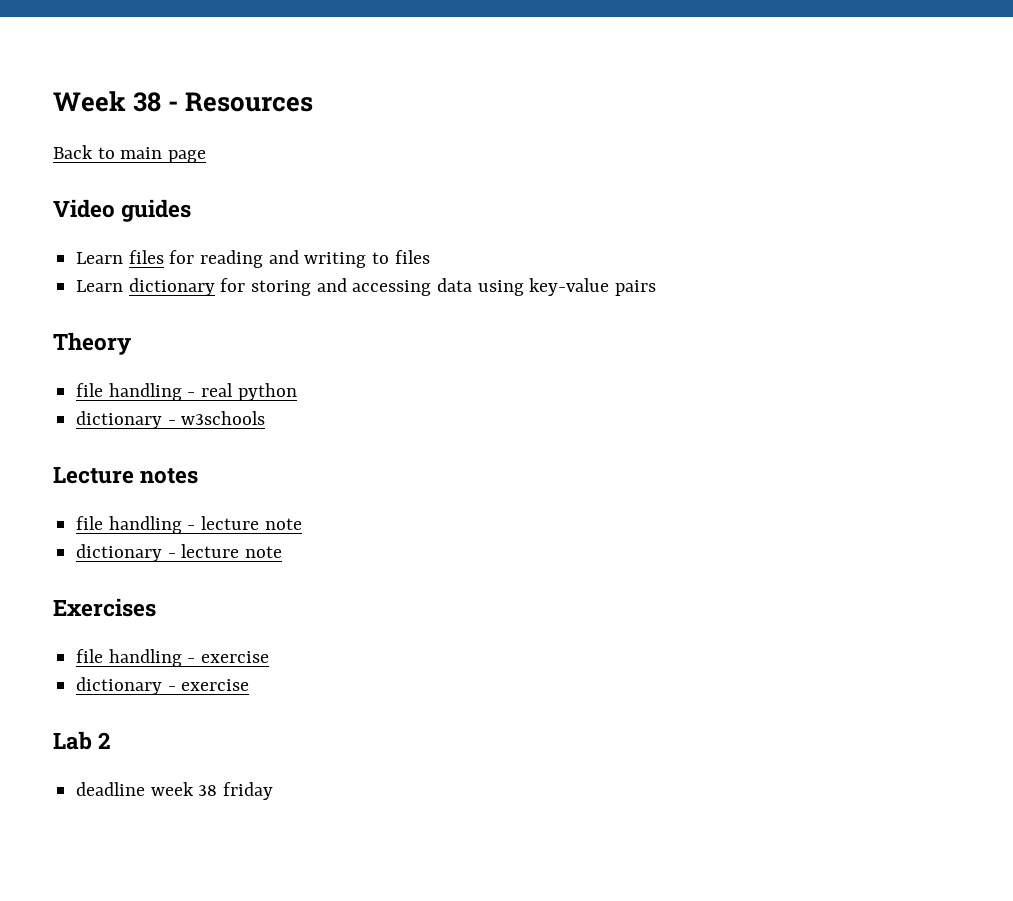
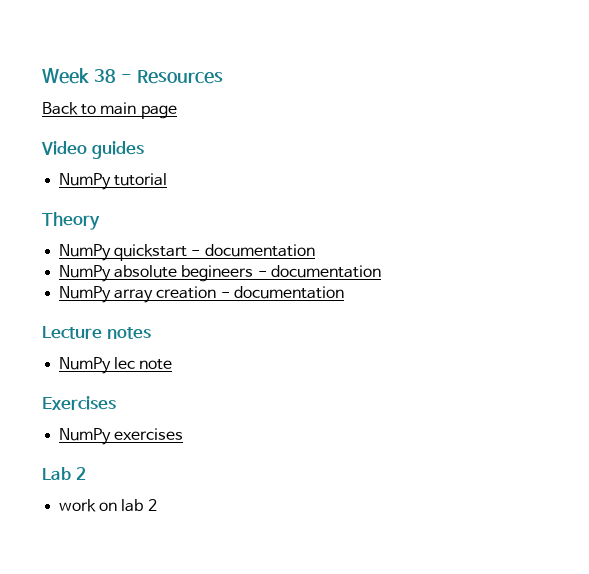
- Learn files for reading and writing to files
- Learn dictionary for storing and accessing data using key-value pairs
+ NumPy tutorial
  Theory
- file handling - real python
- dictionary - w3schools
+ NumPy quickstart - documentation
+ NumPy absolute begineers - documentation
+ NumPy array creation - documentation
  Lecture notes
- file handling - lecture note
- dictionary - lecture note
+ NumPy lec note
  Exercises
- file handling - exercise
- dictionary - exercise
+ NumPy exercises
  Lab 2
- deadline week 38 friday
+ work on lab 2

